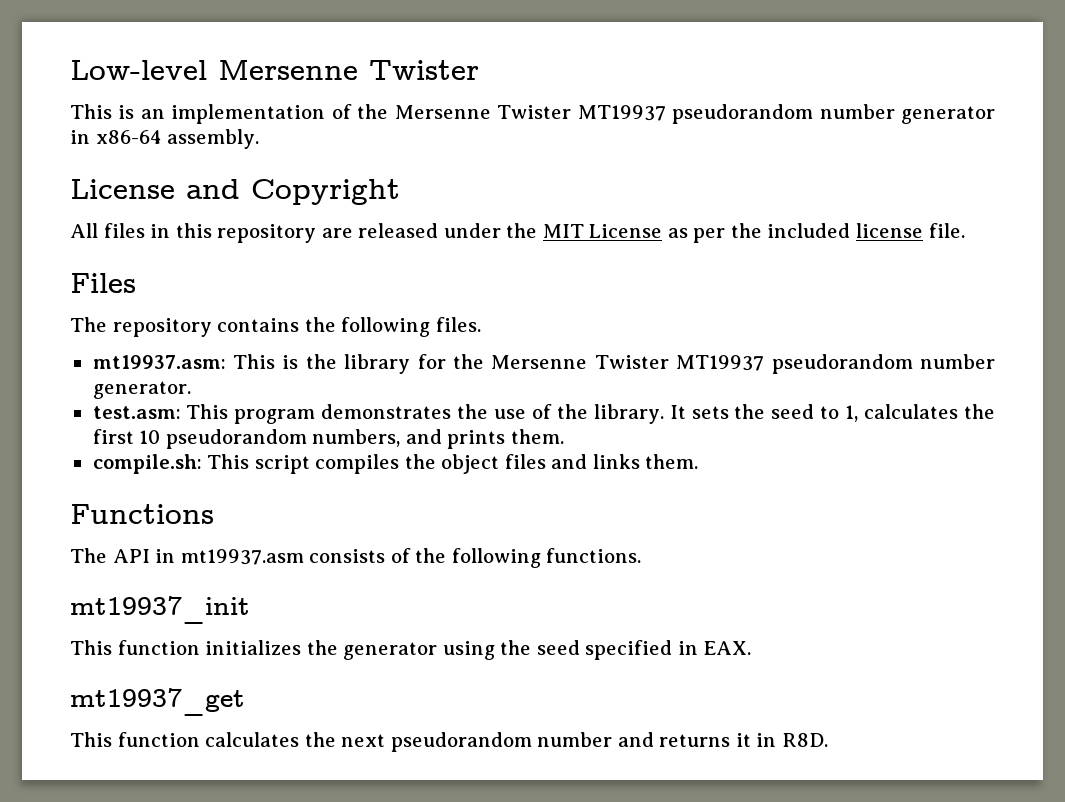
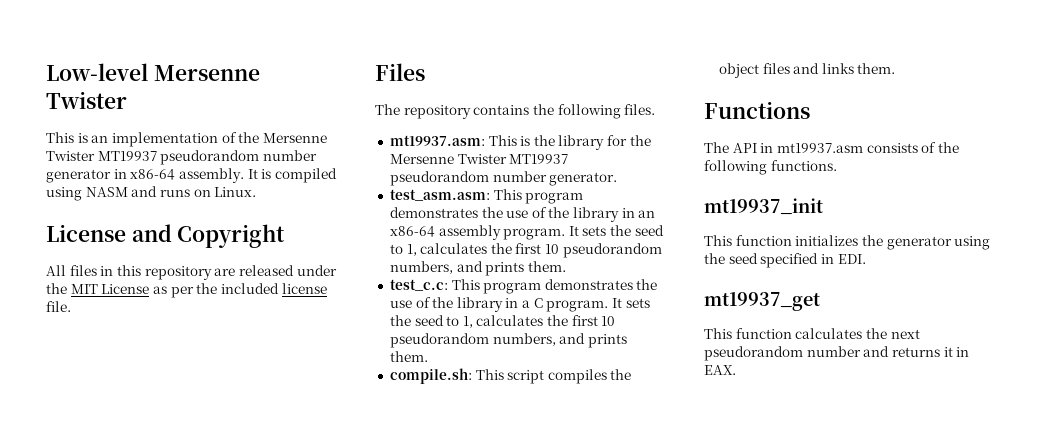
+ It is compiled using NASM and runs on Linux.
- test.asm: This program demonstrates the use of the library.
+ test_asm.asm: This program demonstrates the use of the library in an x86-64 assembly program. It sets the seed to 1, calculates the first 10 pseudorandom numbers, and prints them.
+ test_c.c: This program demonstrates the use of the library in a C program.
- This function initializes the generator using the seed specified in EAX.
+ This function initializes the generator using the seed specified in EDI.
- This function calculates the next pseudorandom number and returns it in R8D.
+ This function calculates the next pseudorandom number and returns it in EAX.

